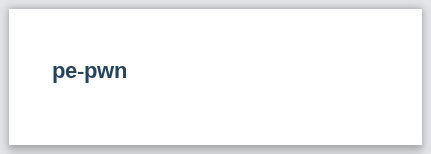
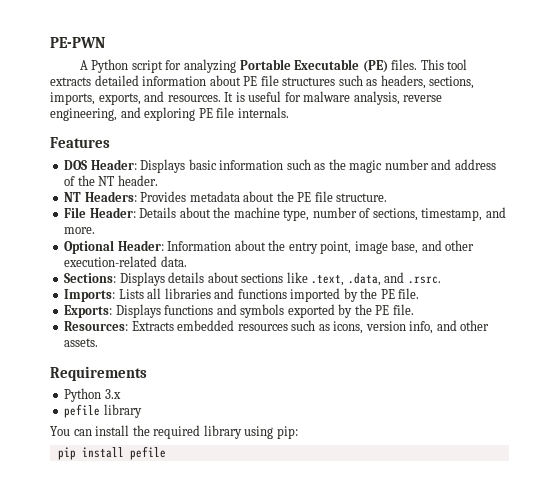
- pe-pwn
+ PE-PWN
+ A Python script for analyzing Portable Executable (PE) files. This tool extracts detailed information about PE file structures such as headers, sections, imports, exports, and resources. It is useful for malware analysis, reverse engineering, and exploring PE file internals.
+ Features
+ DOS Header: Displays basic information such as the magic number and address of the NT header.
+ NT Headers: Provides metadata about the PE file structure.
+ File Header: Details about the machine type, number of sections, timestamp, and more.
+ Optional Header: Information about the entry point, image base, and other execution-related data.
+ Sections: Displays details about sections like .text, .data, and .rsrc.
+ Imports: Lists all libraries and functions imported by the PE file.
+ Exports: Displays functions and symbols exported by the PE file.
+ Resources: Extracts embedded resources such as icons, version info, and other assets.
+ Requirements
+ Python 3.x
+ pefile library
+ You can install the required library using pip:
+ pip install pefile

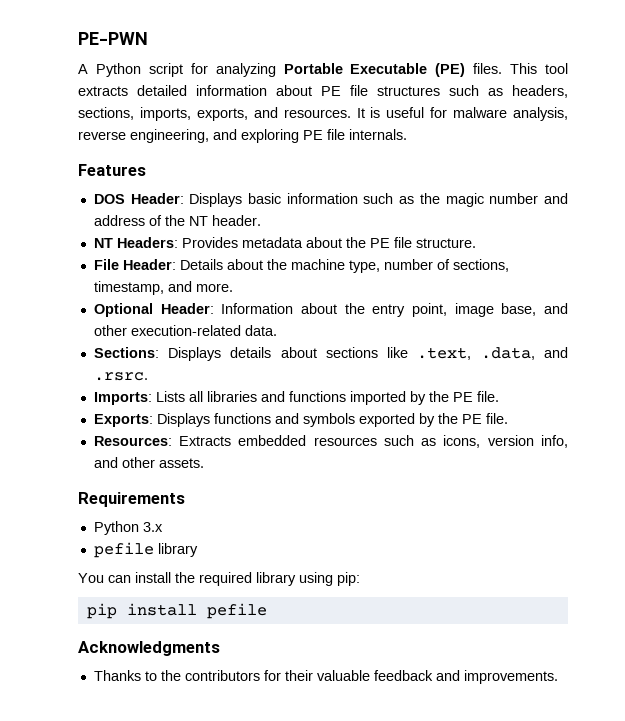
+ Acknowledgments
+ Thanks to the contributors for their valuable feedback and improvements.

